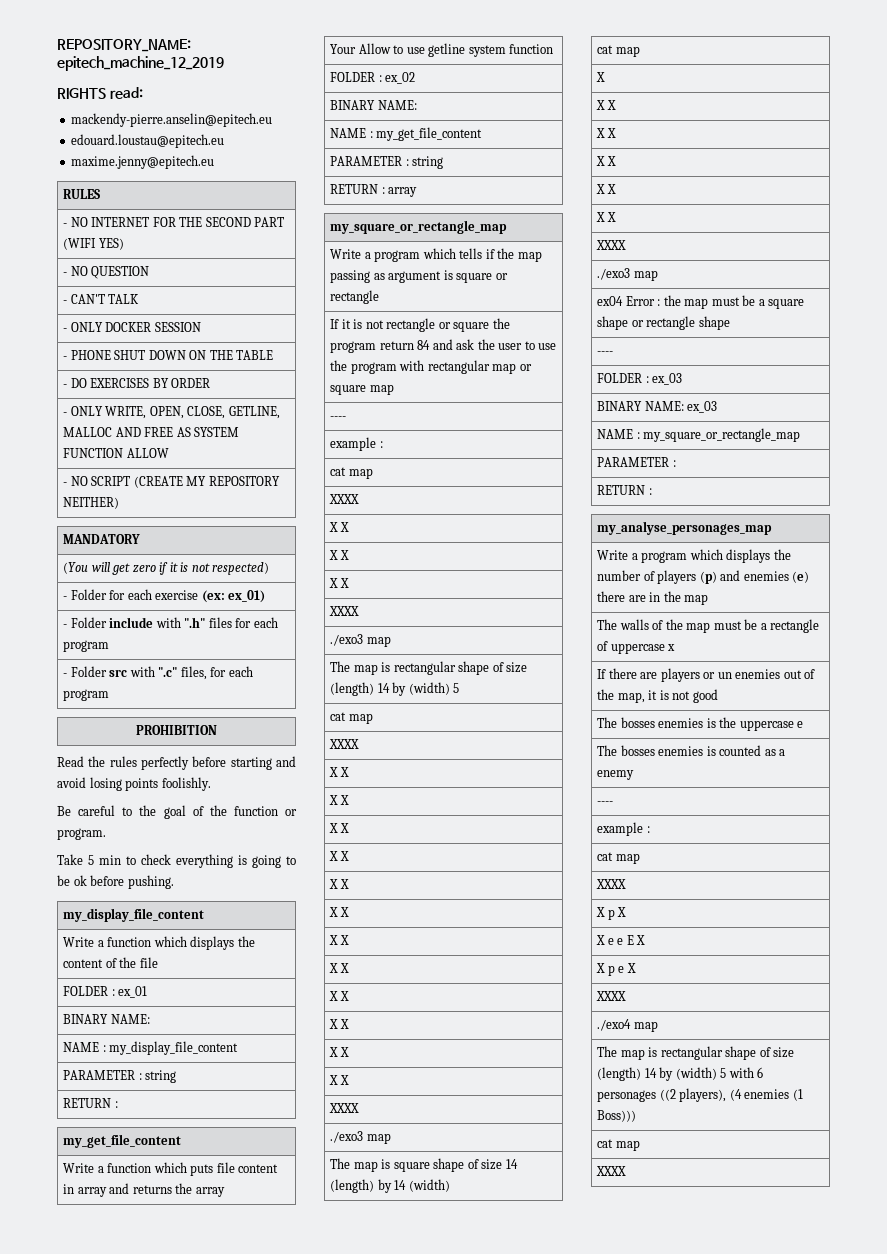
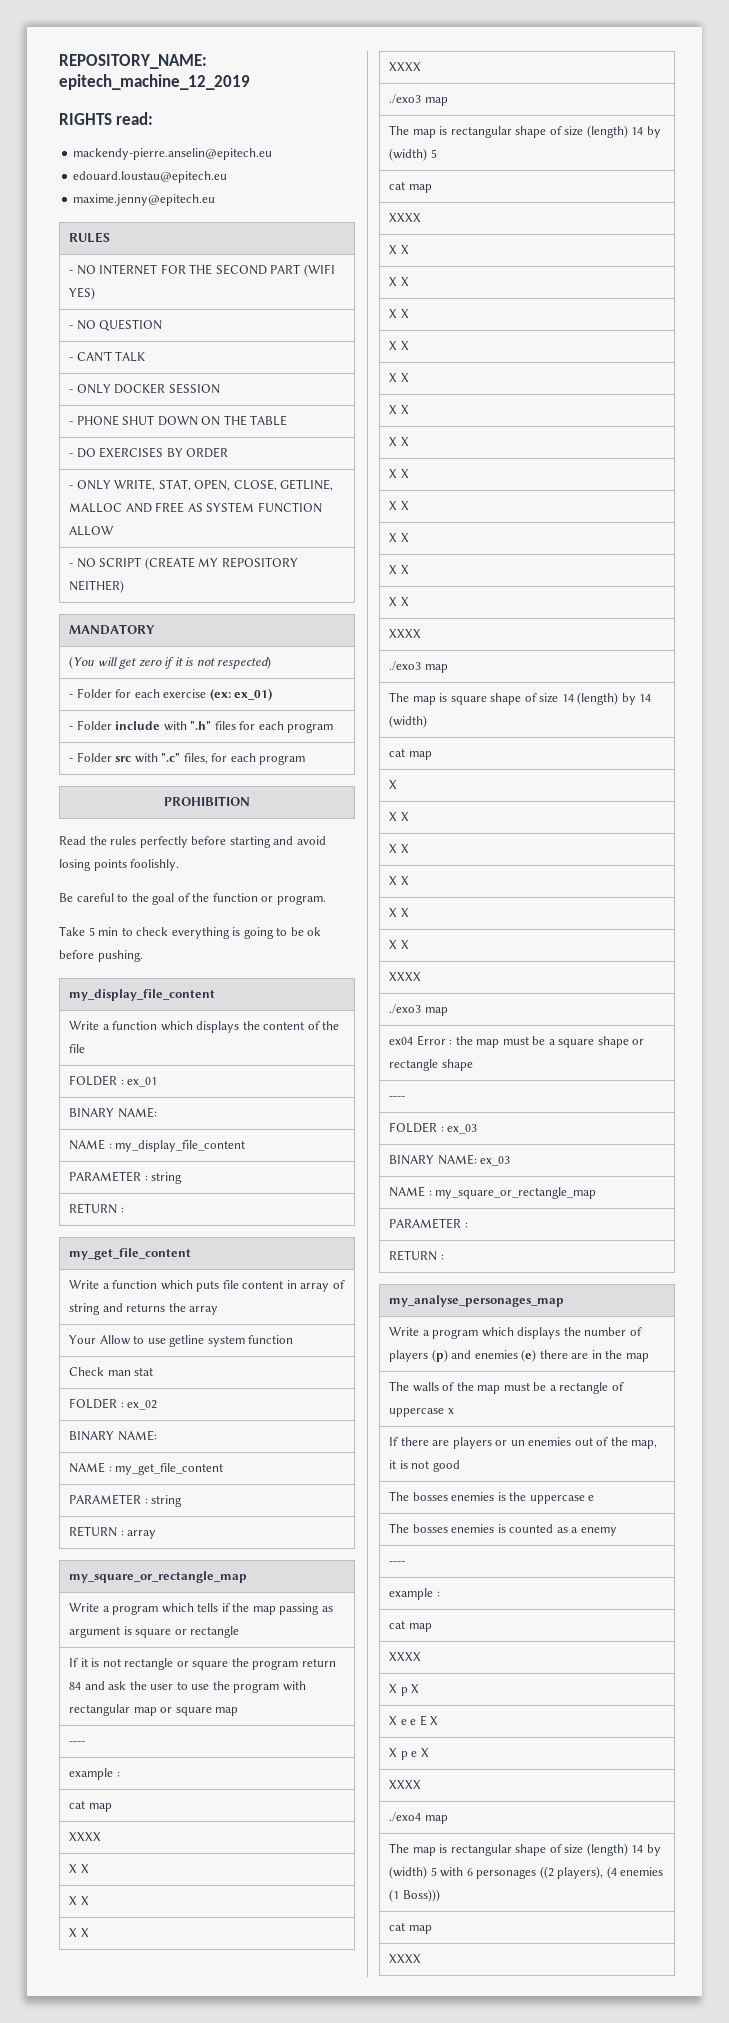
- - ONLY WRITE, OPEN, CLOSE, GETLINE, MALLOC AND FREE AS SYSTEM FUNCTION ALLOW
+ - ONLY WRITE, STAT, OPEN, CLOSE, GETLINE, MALLOC AND FREE AS SYSTEM FUNCTION ALLOW
- Write a function which puts file content in array and returns the array
+ Write a function which puts file content in array of string and returns the array
+ Check man stat

